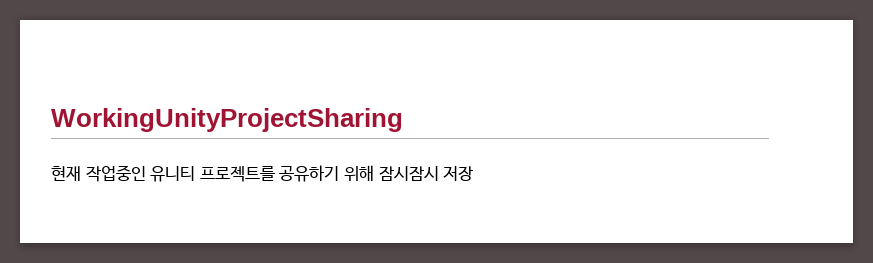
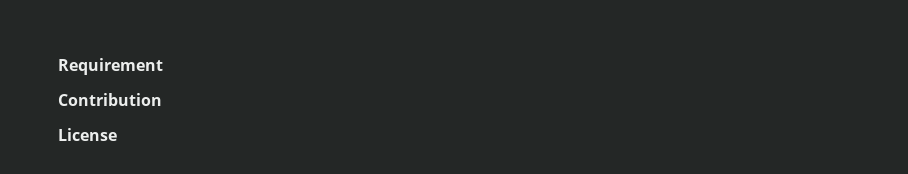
- WorkingUnityProjectSharing
- 현재 작업중인 유니티 프로젝트를 공유하기 위해 잠시잠시 저장
+ Requirement
+ Contribution
+ License

